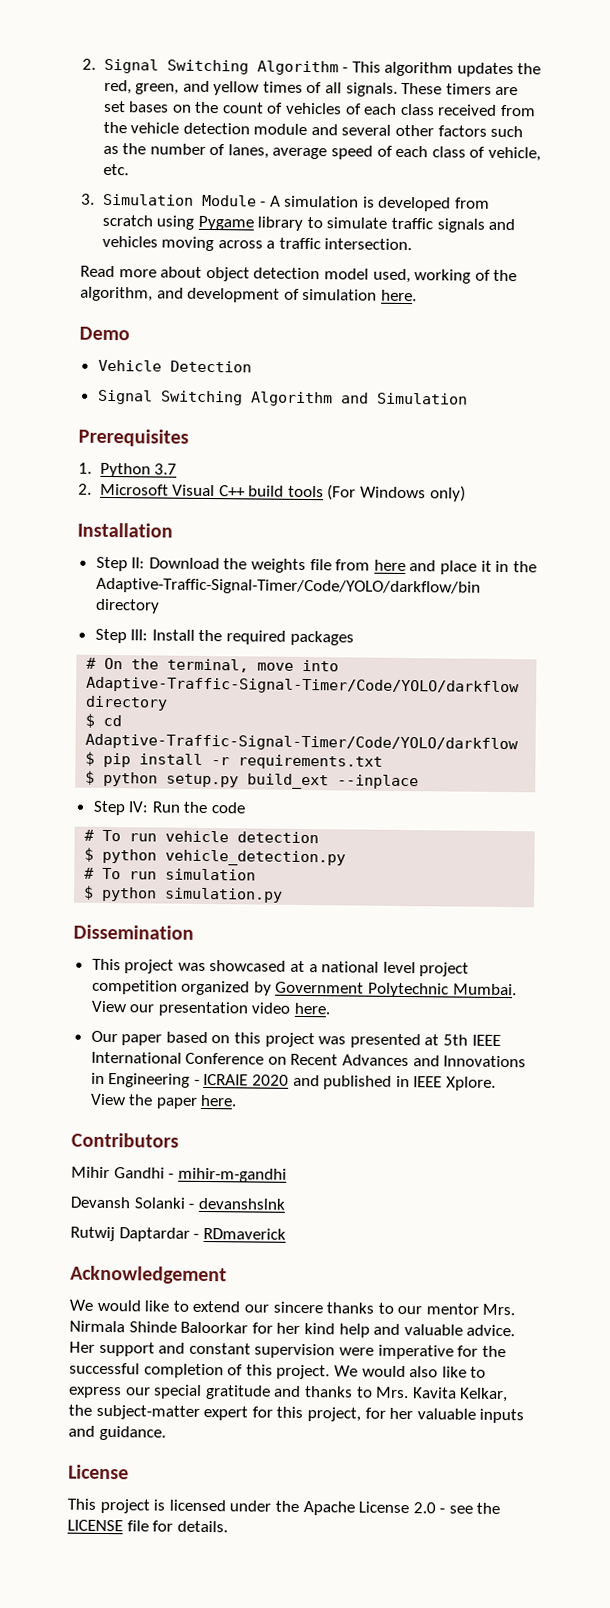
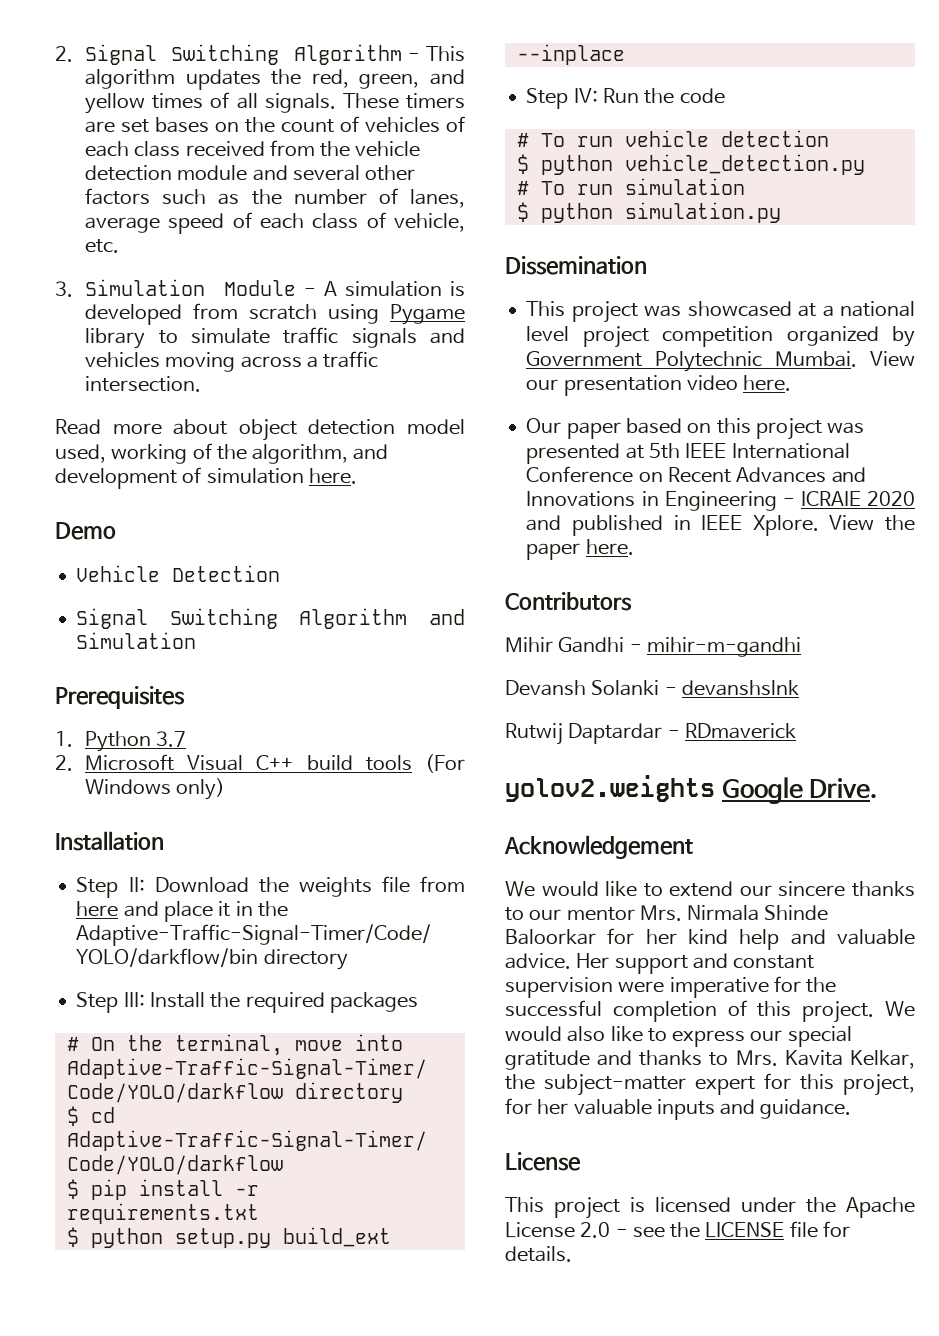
+ yolov2.weights Google Drive.

